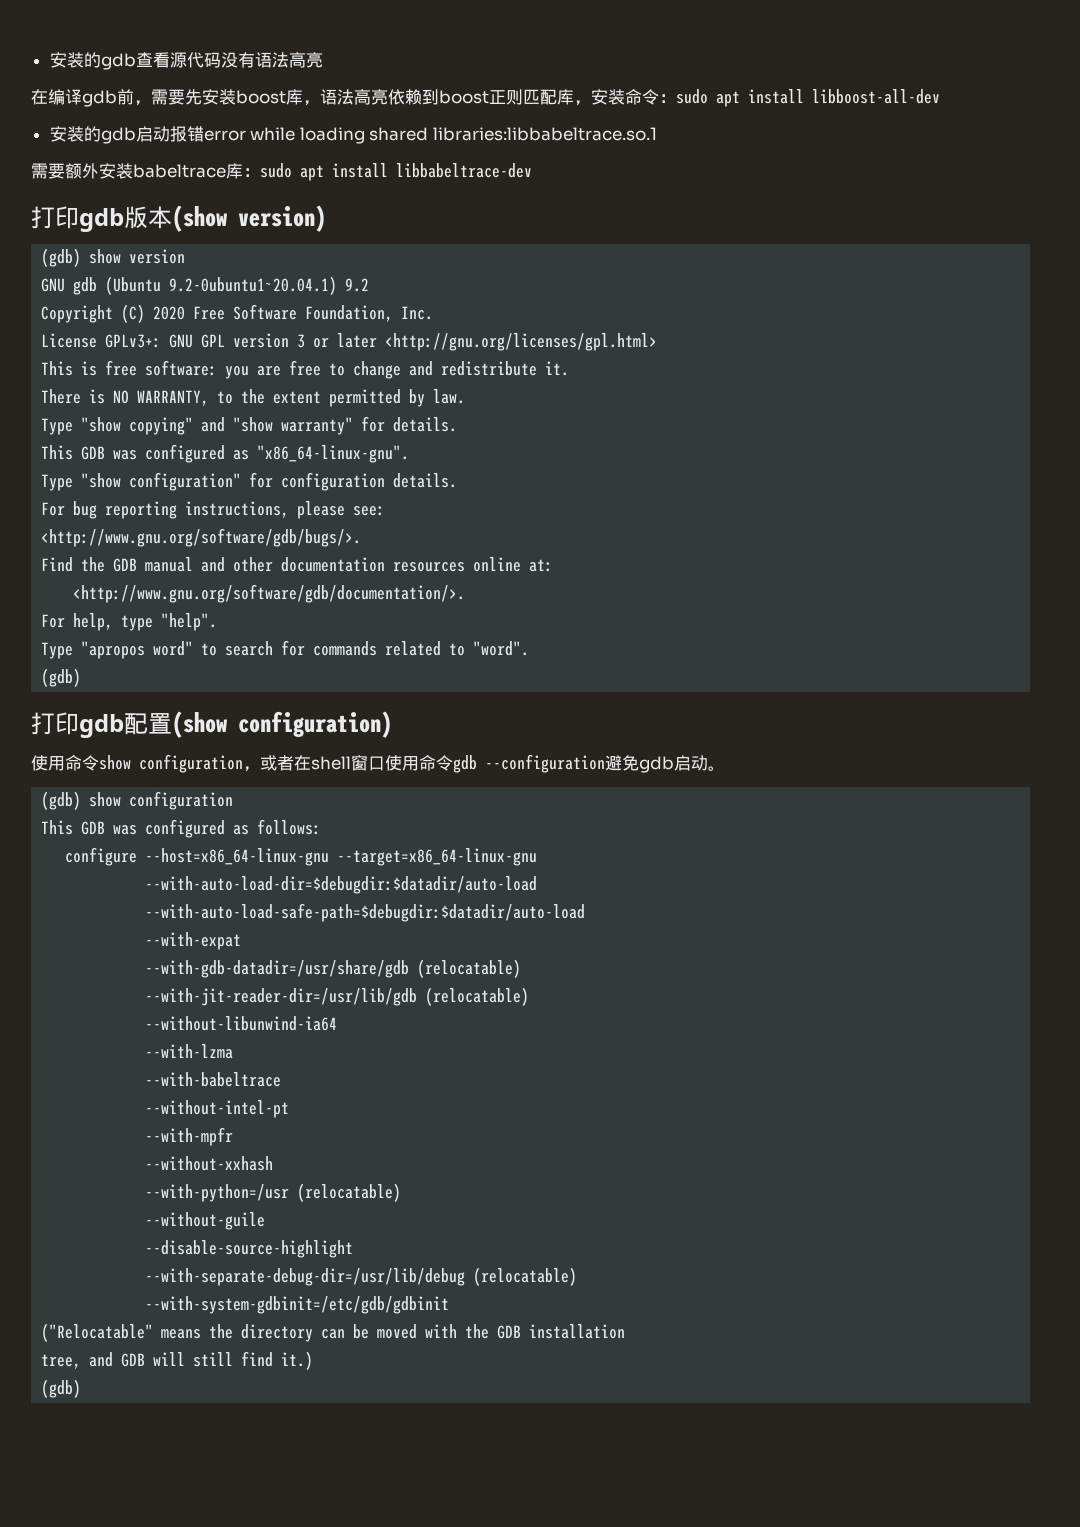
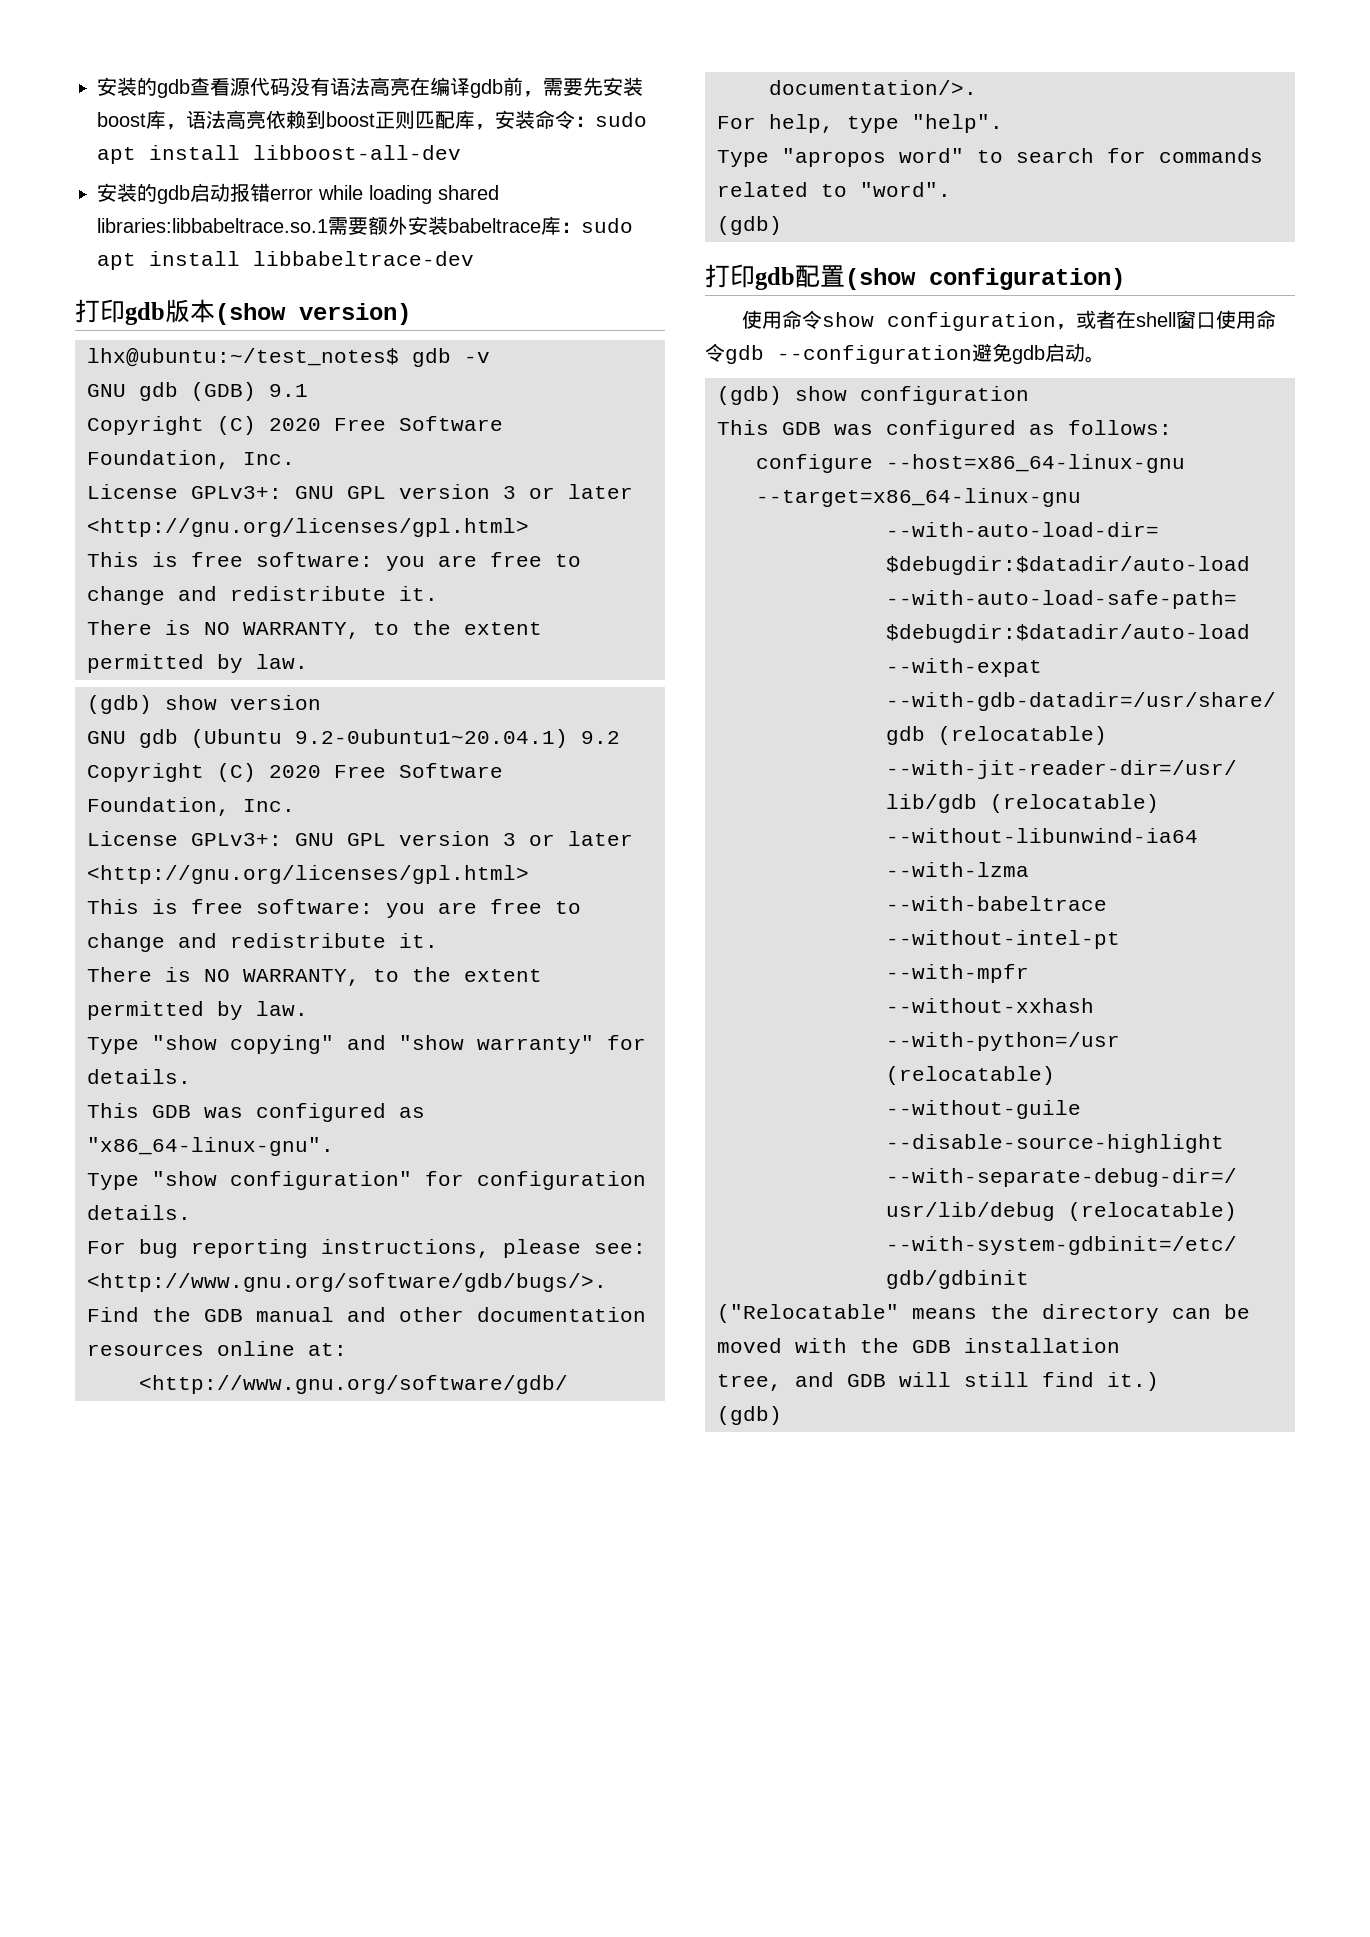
- 安装的gdb查看源代码没有语法高亮
- 在编译gdb前，需要先安装boost库，语法高亮依赖到boost正则匹配库，安装命令：sudo apt install libboost-all-dev
+ 安装的gdb查看源代码没有语法高亮在编译gdb前，需要先安装boost库，语法高亮依赖到boost正则匹配库，安装命令：sudo apt install libboost-all-dev
- 安装的gdb启动报错error while loading shared libraries:libbabeltrace.so.1
- 需要额外安装babeltrace库：sudo apt install libbabeltrace-dev
+ 安装的gdb启动报错error while loading shared libraries:libbabeltrace.so.1需要额外安装babeltrace库：sudo apt install libbabeltrace-dev
+ lhx@ubuntu:~/test_notes$ gdb -v
+ GNU gdb (GDB) 9.1
+ Copyright (C) 2020 Free Software Foundation, Inc.
+ License GPLv3+: GNU GPL version 3 or later <http://gnu.org/licenses/gpl.html>
+ This is free software: you are free to change and redistribute it.
+ There is NO WARRANTY, to the extent permitted by law.

